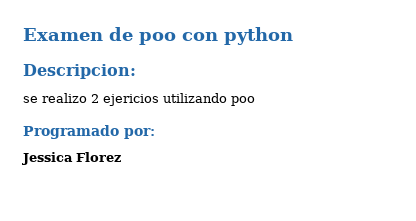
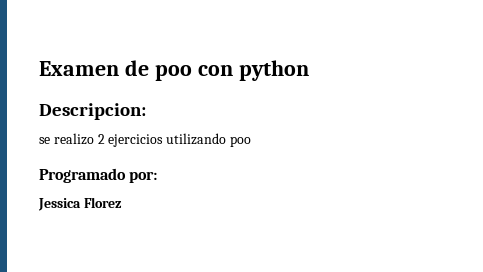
- se realizo 2 ejericios utilizando poo
+ se realizo 2 ejercicios utilizando poo

